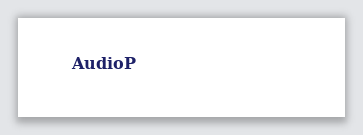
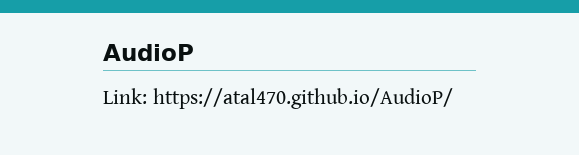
+ Link: https://atal470.github.io/AudioP/

